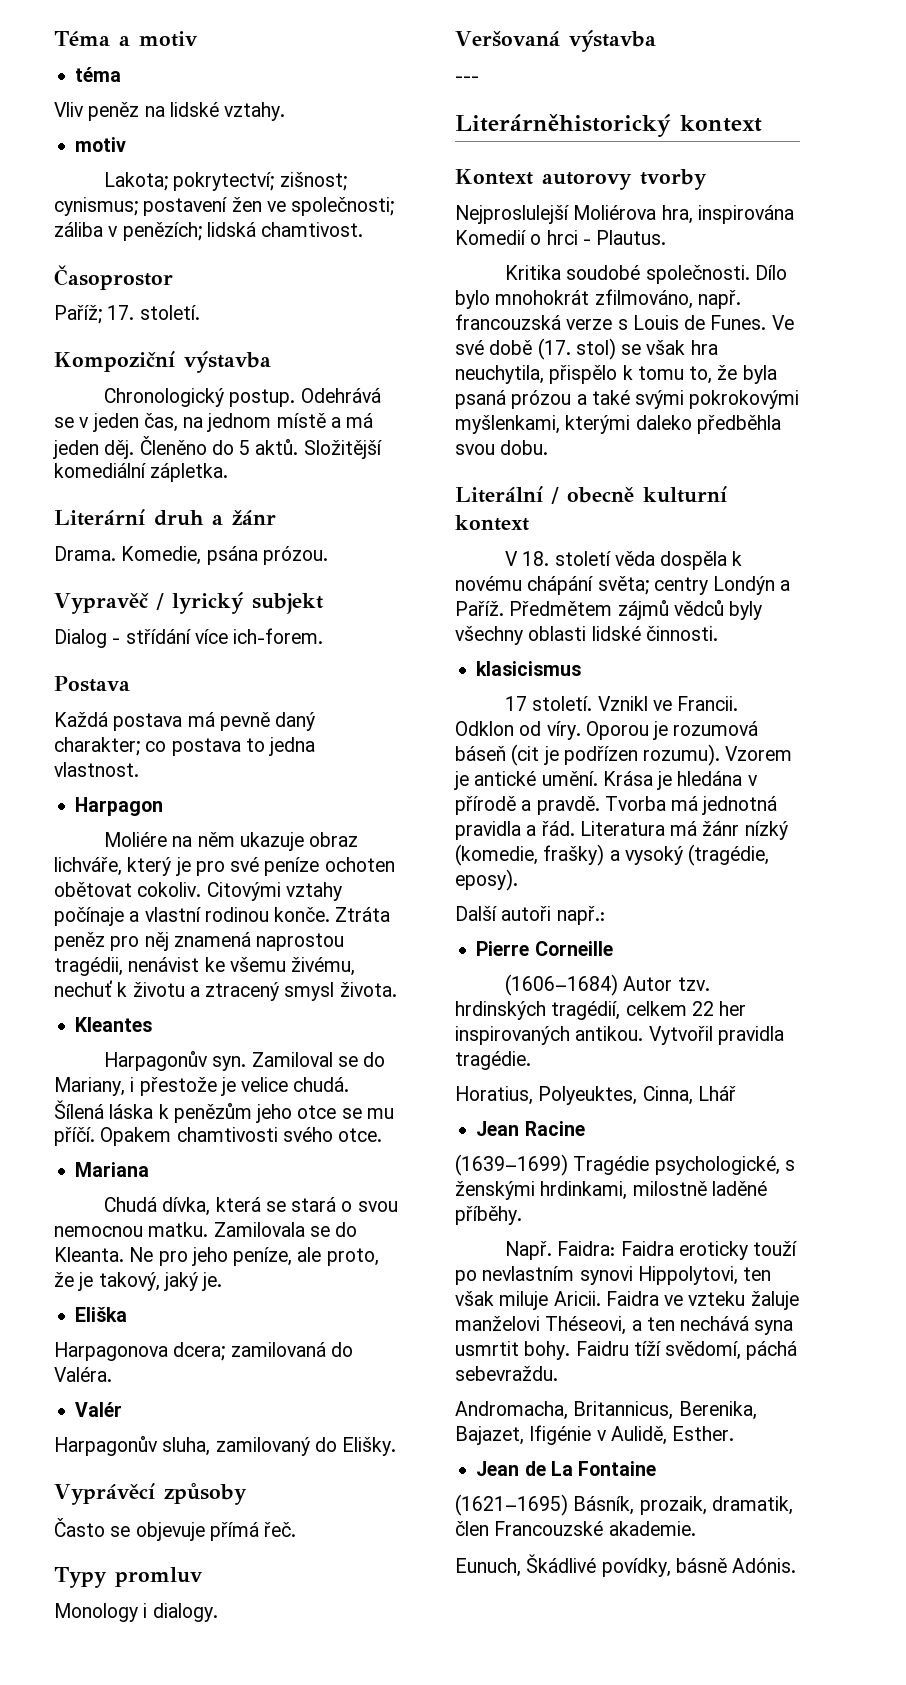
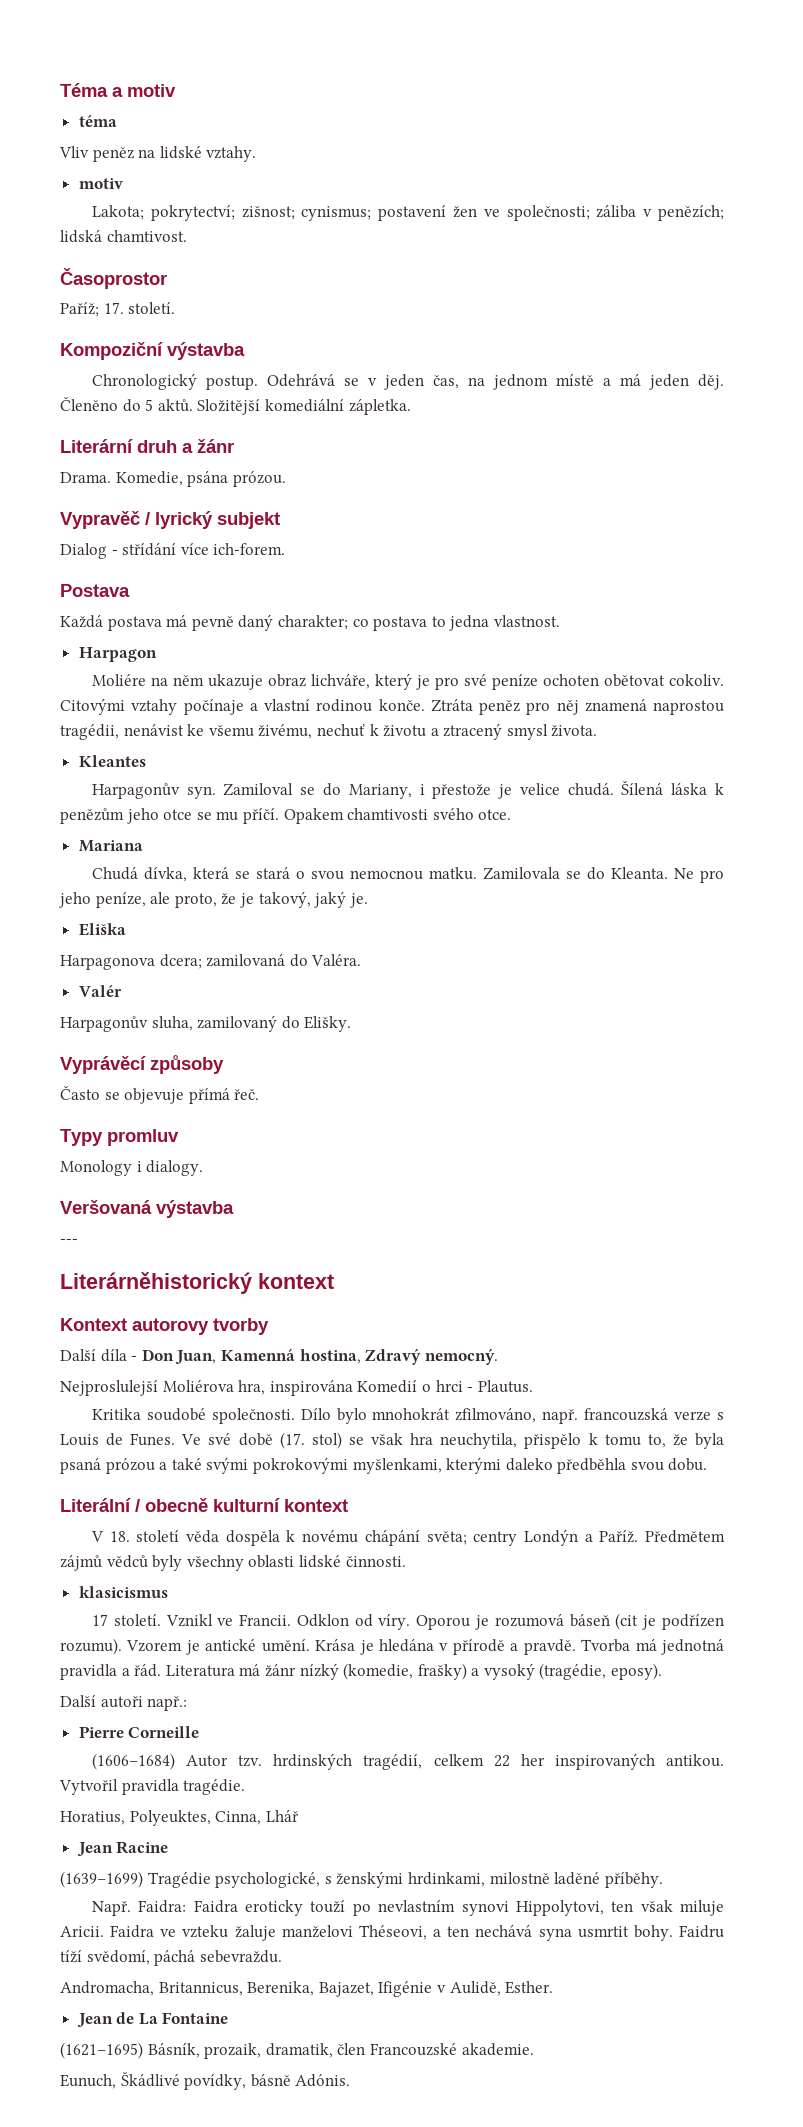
+ Další díla - Don Juan, Kamenná hostina, Zdravý nemocný.

